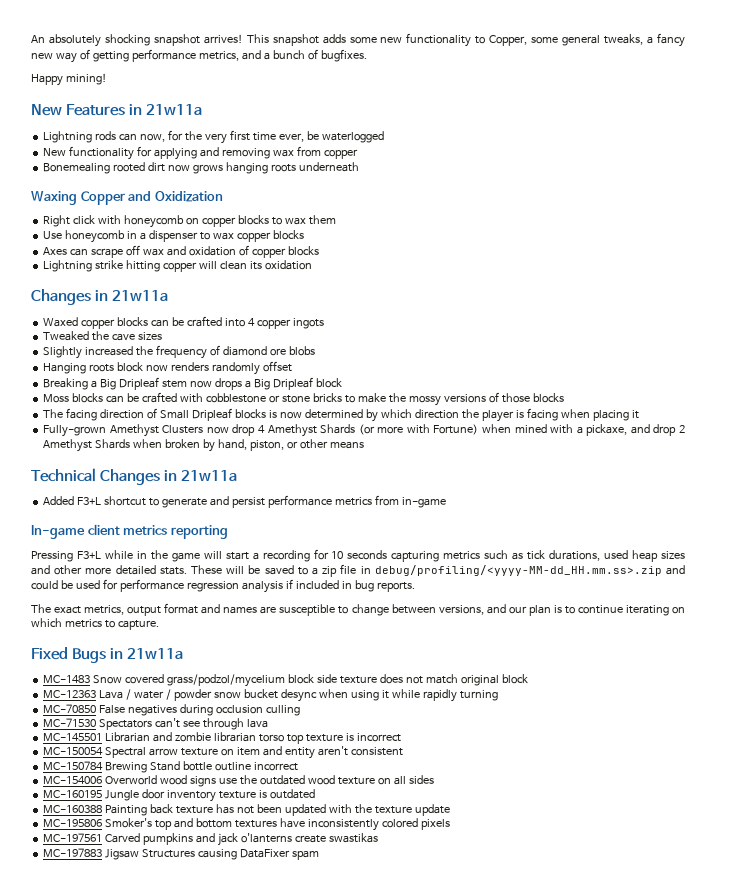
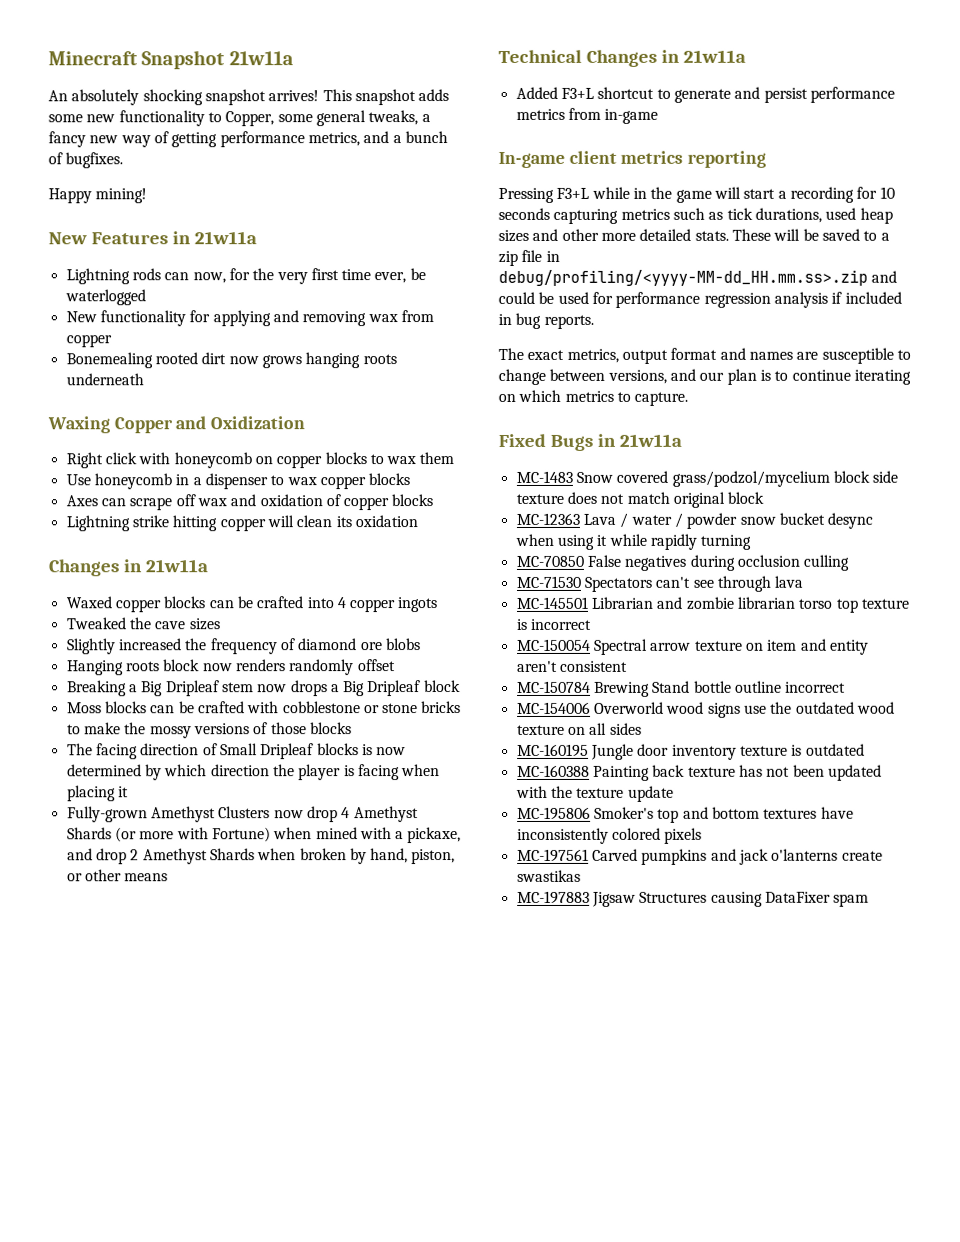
+ Minecraft Snapshot 21w11a

